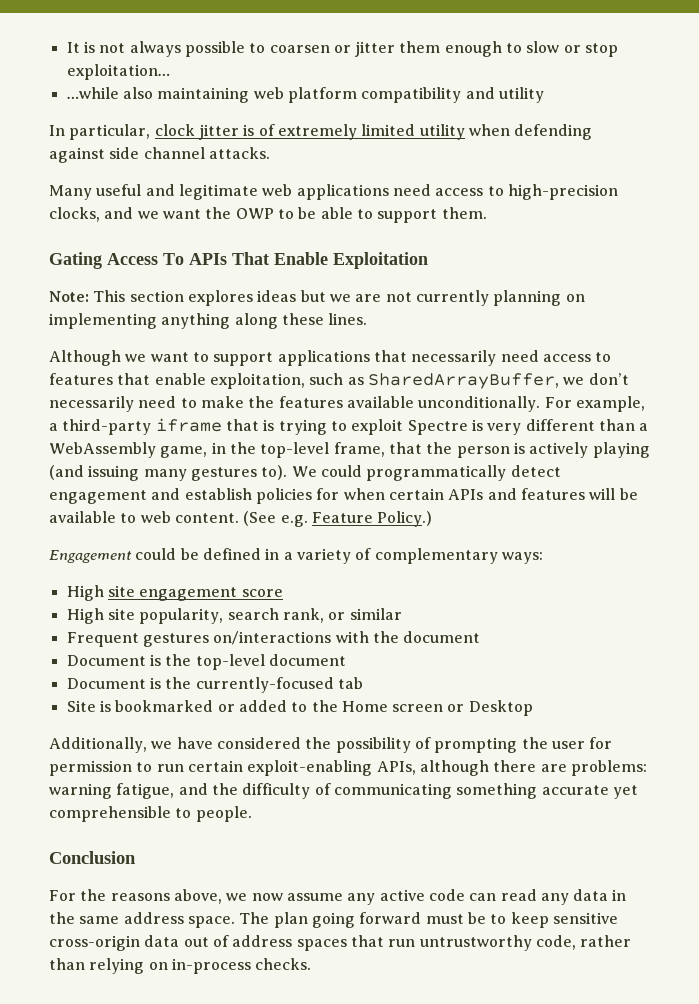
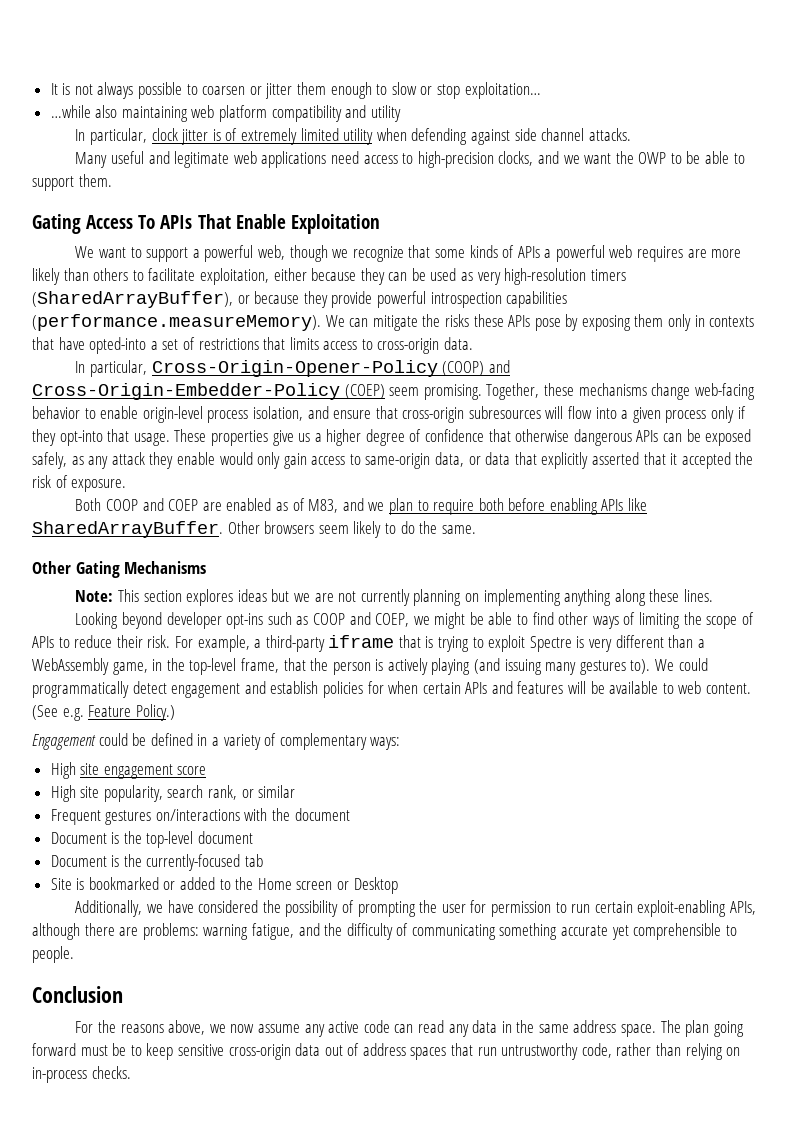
+ We want to support a powerful web, though we recognize that some kinds of APIs a powerful web requires are more likely than others to facilitate exploitation, either because they can be used as very high-resolution timers (SharedArrayBuffer), or because they provide powerful introspection capabilities (performance.measureMemory). We can mitigate the risks these APIs pose by exposing them only in contexts that have opted-into a set of restrictions that limits access to cross-origin data.
+ In particular, Cross-Origin-Opener-Policy (COOP) and Cross-Origin-Embedder-Policy (COEP) seem promising. Together, these mechanisms change web-facing behavior to enable origin-level process isolation, and ensure that cross-origin subresources will flow into a given process only if they opt-into that usage. These properties give us a higher degree of confidence that otherwise dangerous APIs can be exposed safely, as any attack they enable would only gain access to same-origin data, or data that explicitly asserted that it accepted the risk of exposure.
+ Both COOP and COEP are enabled as of M83, and we plan to require both before enabling APIs like SharedArrayBuffer. Other browsers seem likely to do the same.
+ Other Gating Mechanisms
- Although we want to support applications that necessarily need access to features that enable exploitation, such as SharedArrayBuffer, we don’t necessarily need to make the features available unconditionally.
+ Looking beyond developer opt-ins such as COOP and COEP, we might be able to find other ways of limiting the scope of APIs to reduce their risk.

